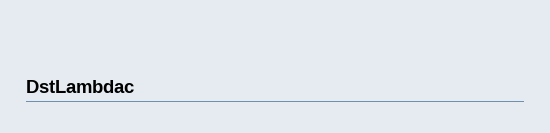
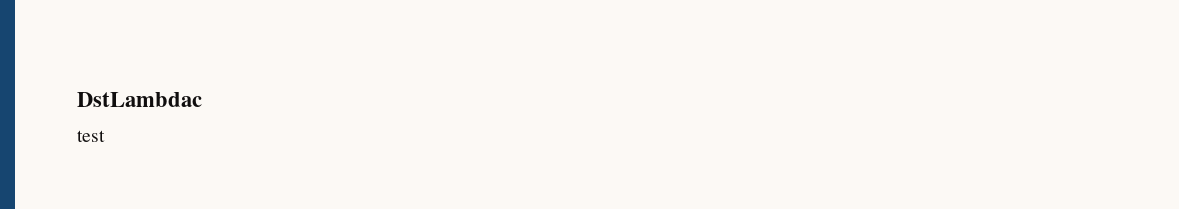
+ test

